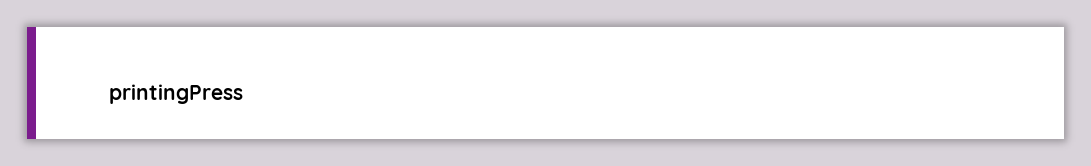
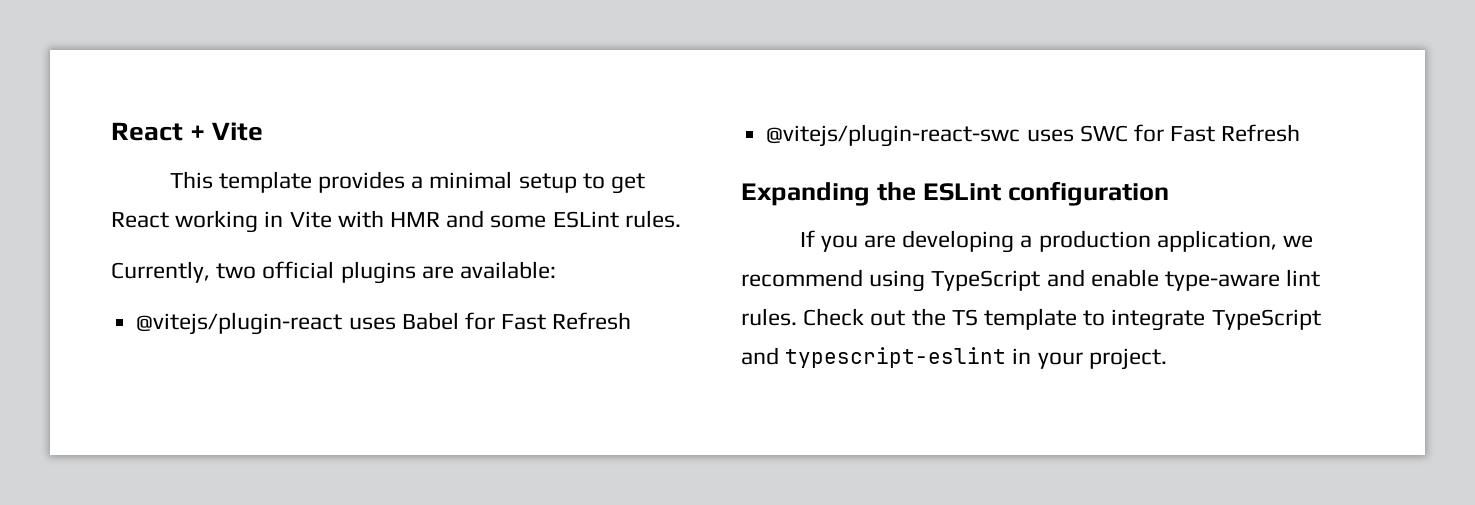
- printingPress
+ React + Vite
+ This template provides a minimal setup to get React working in Vite with HMR and some ESLint rules.
+ Currently, two official plugins are available:
+ @vitejs/plugin-react uses Babel for Fast Refresh
+ @vitejs/plugin-react-swc uses SWC for Fast Refresh
+ Expanding the ESLint configuration
+ If you are developing a production application, we recommend using TypeScript and enable type-aware lint rules. Check out the TS template to integrate TypeScript and typescript-eslint in your project.

